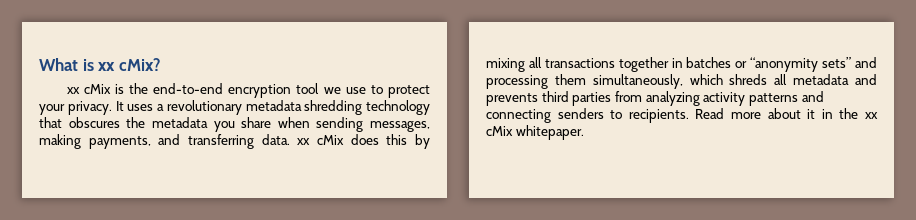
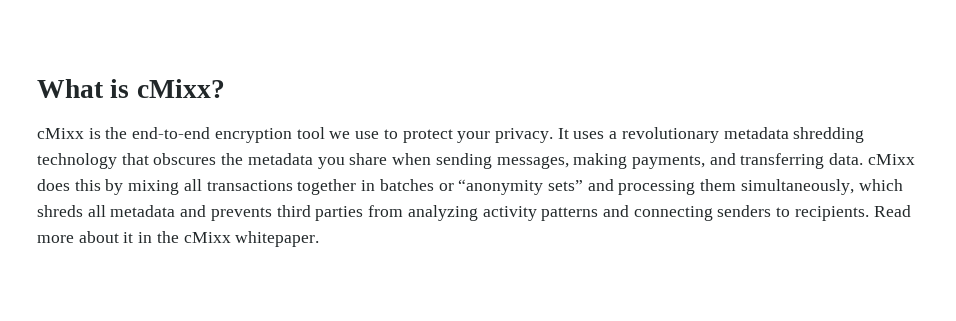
- What is xx cMix?
- xx cMix is the end-to-end encryption tool we use to protect your privacy.
+ What is cMixx?
+ cMixx is the end-to-end encryption tool we use to protect your privacy.
- It uses a revolutionary metadata shredding technology that obscures the metadata you share when sending messages, making payments, and transferring data. xx cMix does this by mixing all transactions together in batches or “anonymity sets” and processing them simultaneously, which shreds all metadata and prevents third parties from analyzing activity patterns and connecting senders to recipients.
+ It uses a revolutionary metadata shredding technology that obscures the metadata you share when sending messages, making payments, and transferring data. cMixx does this by mixing all transactions together in batches or “anonymity sets” and processing them simultaneously, which shreds all metadata and prevents third parties from analyzing activity patterns and connecting senders to recipients.
- Read more about it in the xx cMix whitepaper.
+ Read more about it in the cMixx whitepaper.

